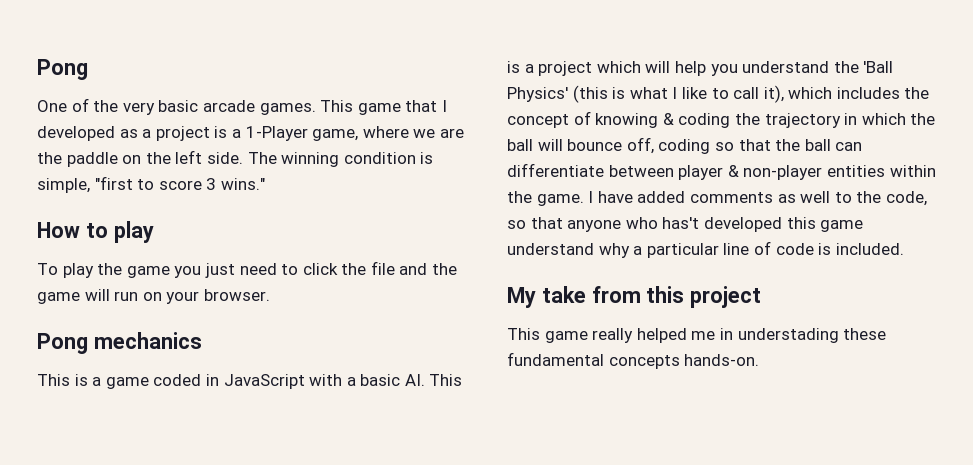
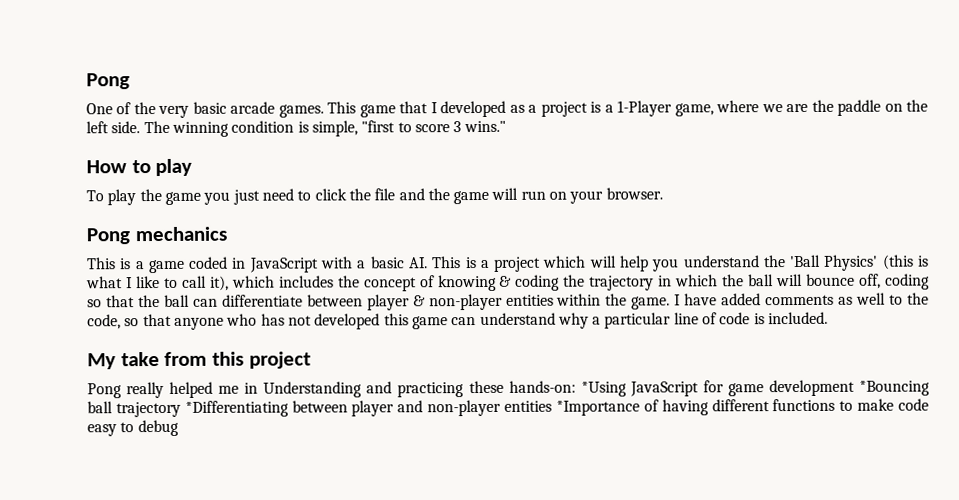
- I have added comments as well to the code, so that anyone who has't developed this game understand why a particular line of code is included.
+ I have added comments as well to the code, so that anyone who has not developed this game can understand why a particular line of code is included.
- This game really helped me in understading these fundamental concepts hands-on.
+ Pong really helped me in Understanding and practicing these hands-on: *Using JavaScript for game development *Bouncing ball trajectory *Differentiating between player and non-player entities *Importance of having different functions to make code easy to debug

